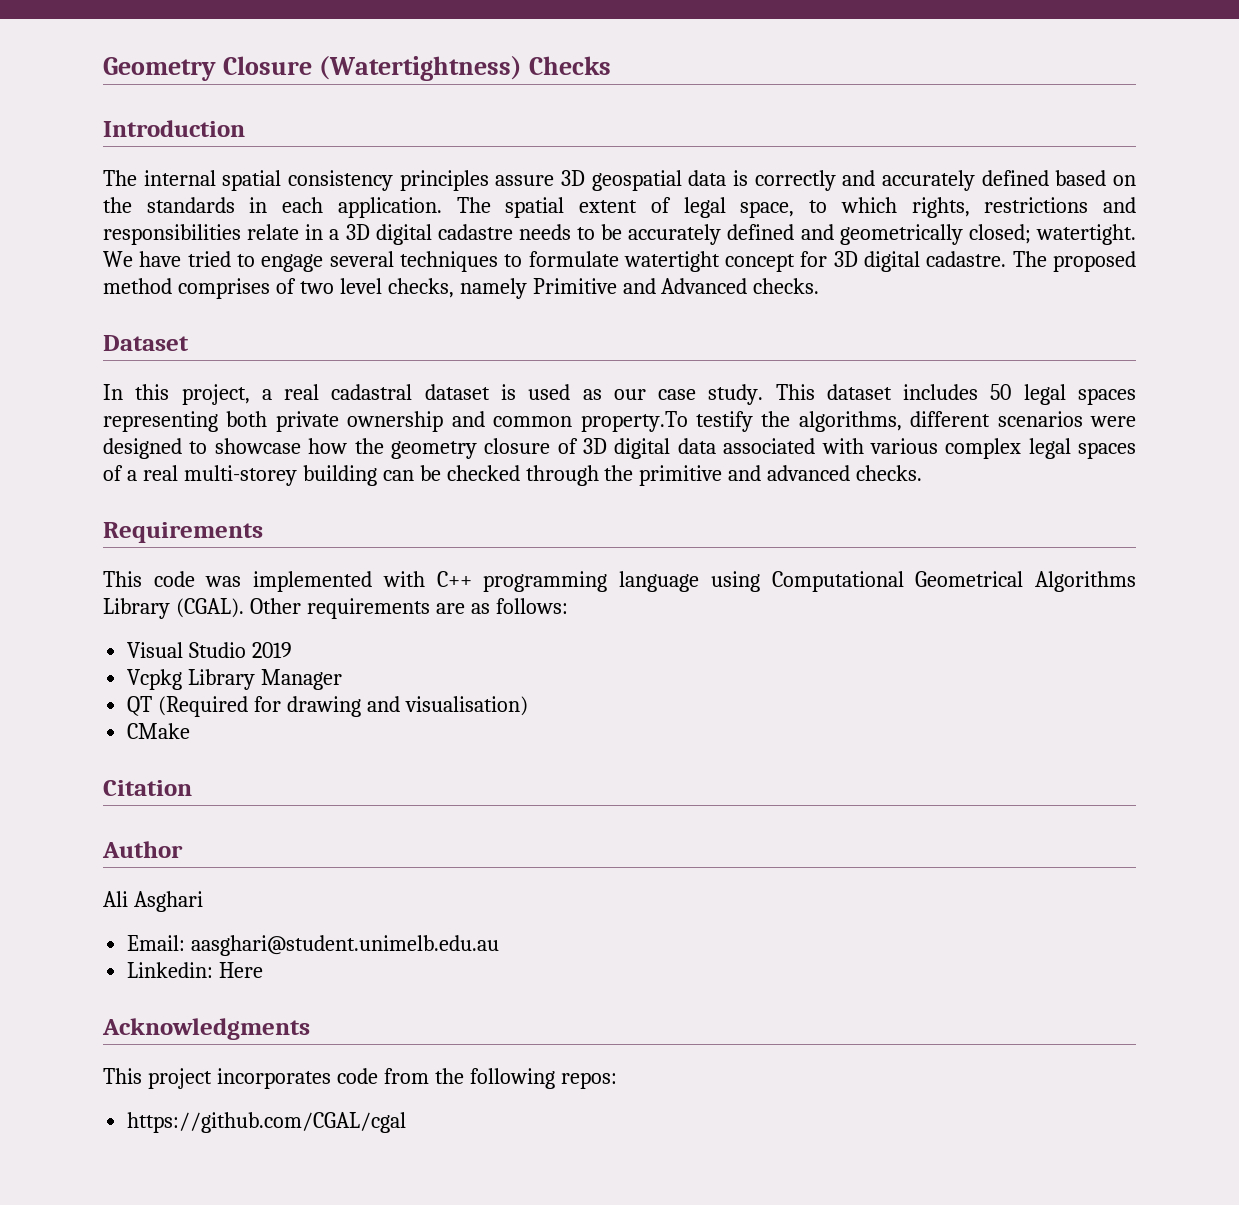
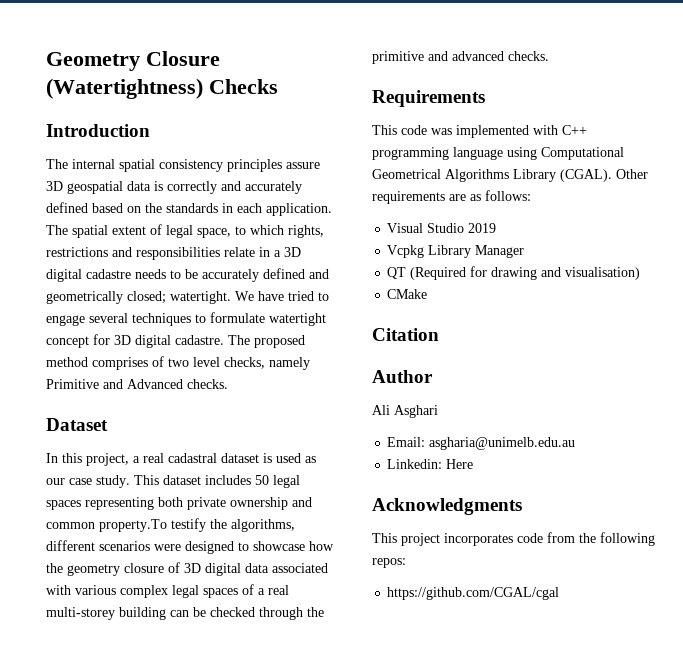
- Email: aasghari@student.unimelb.edu.au
+ Email: asgharia@unimelb.edu.au

